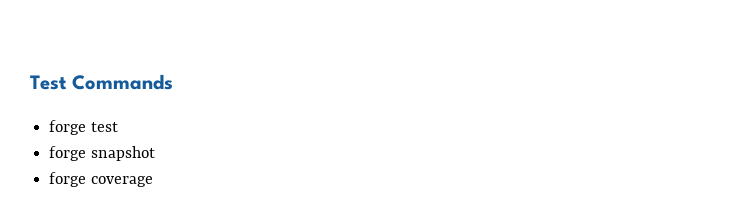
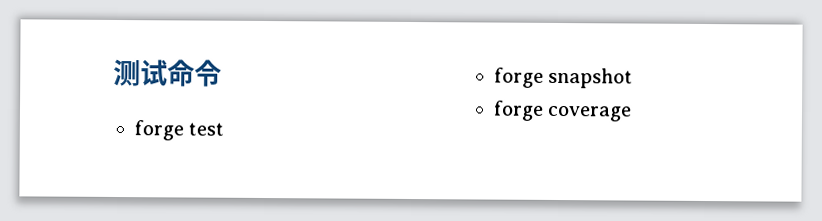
- Test Commands
+ 测试命令

